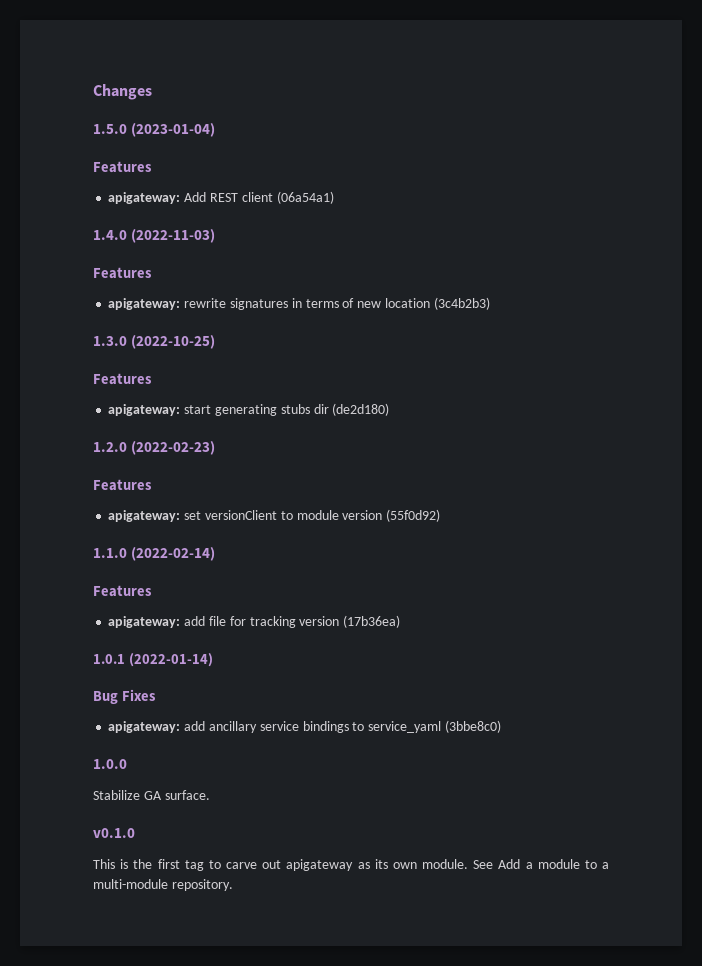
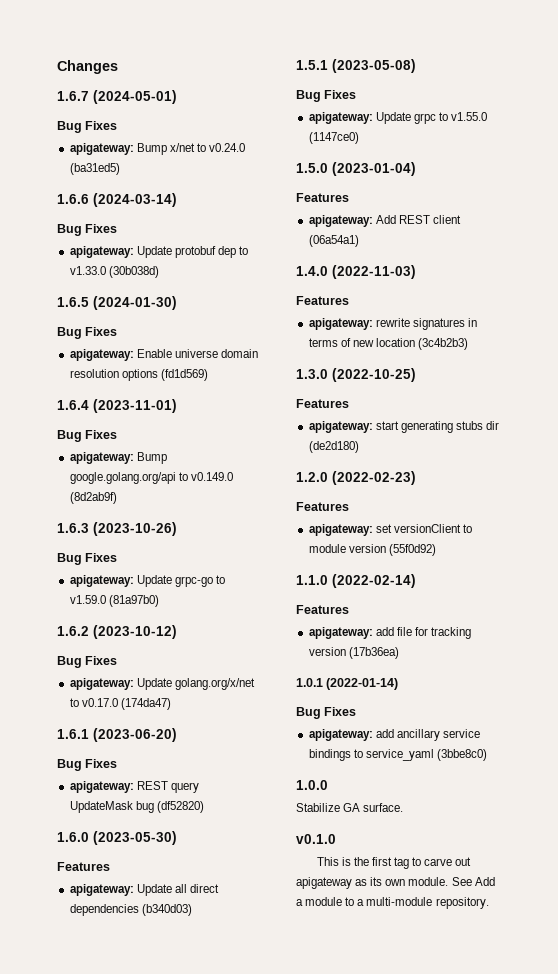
+ 1.6.7 (2024-05-01)
+ Bug Fixes
+ apigateway: Bump x/net to v0.24.0 (ba31ed5)
+ 1.6.6 (2024-03-14)
+ Bug Fixes
+ apigateway: Update protobuf dep to v1.33.0 (30b038d)
+ 1.6.5 (2024-01-30)
+ Bug Fixes
+ apigateway: Enable universe domain resolution options (fd1d569)
+ 1.6.4 (2023-11-01)
+ Bug Fixes
+ apigateway: Bump google.golang.org/api to v0.149.0 (8d2ab9f)
+ 1.6.3 (2023-10-26)
+ Bug Fixes
+ apigateway: Update grpc-go to v1.59.0 (81a97b0)
+ 1.6.2 (2023-10-12)
+ Bug Fixes
+ apigateway: Update golang.org/x/net to v0.17.0 (174da47)
+ 1.6.1 (2023-06-20)
+ Bug Fixes
+ apigateway: REST query UpdateMask bug (df52820)
+ 1.6.0 (2023-05-30)
+ Features
+ apigateway: Update all direct dependencies (b340d03)
+ 1.5.1 (2023-05-08)
+ Bug Fixes
+ apigateway: Update grpc to v1.55.0 (1147ce0)

